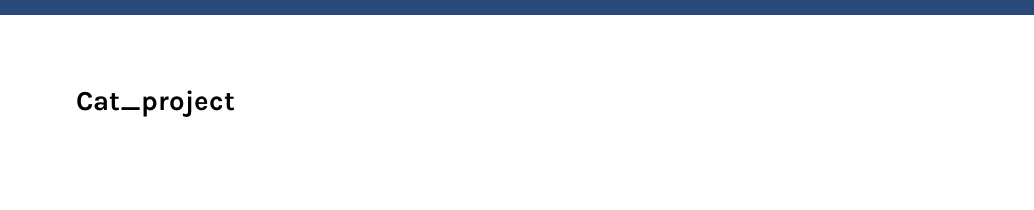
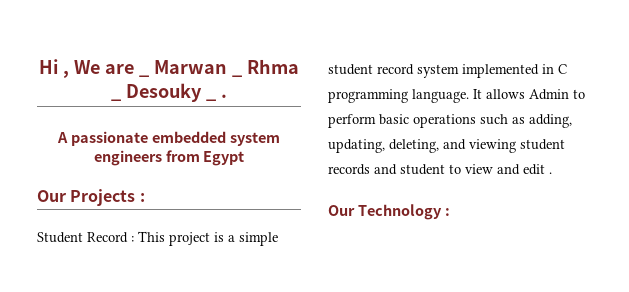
- Cat_project
+ Hi , We are _ Marwan _ Rhma _ Desouky _ .
+ A passionate embedded system engineers from Egypt
+ Our Projects :
+ Student Record : This project is a simple student record system implemented in C programming language. It allows Admin to perform basic operations such as adding, updating, deleting, and viewing student records and student to view and edit .
+ Our Technology :

